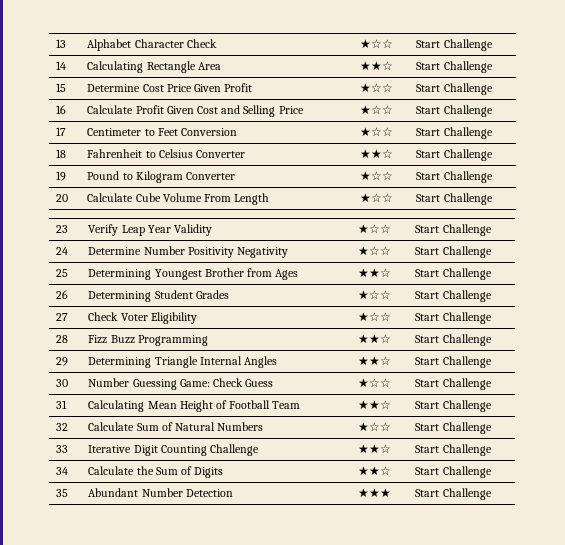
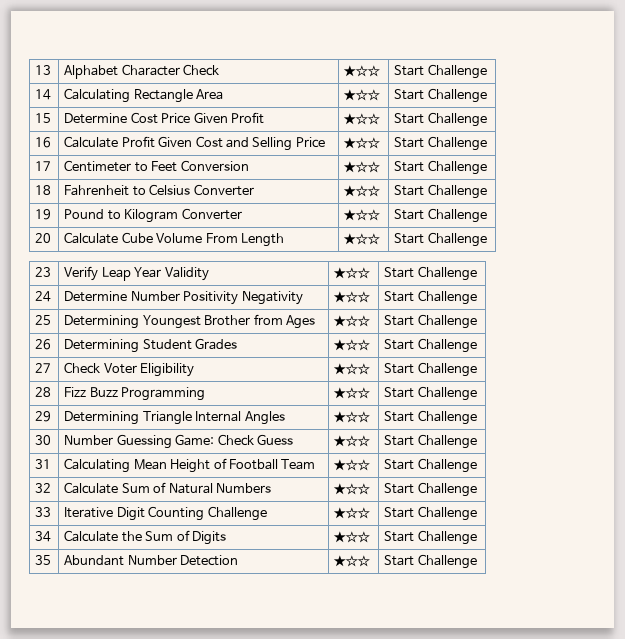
- 14 | Calculating Rectangle Area | ★★☆ | Start Challenge
+ 14 | Calculating Rectangle Area | ★☆☆ | Start Challenge
- 18 | Fahrenheit to Celsius Converter | ★★☆ | Start Challenge
+ 18 | Fahrenheit to Celsius Converter | ★☆☆ | Start Challenge
- 25 | Determining Youngest Brother from Ages | ★★☆ | Start Challenge
+ 25 | Determining Youngest Brother from Ages | ★☆☆ | Start Challenge
- 28 | Fizz Buzz Programming | ★★☆ | Start Challenge
+ 28 | Fizz Buzz Programming | ★☆☆ | Start Challenge
- 29 | Determining Triangle Internal Angles | ★★☆ | Start Challenge
+ 29 | Determining Triangle Internal Angles | ★☆☆ | Start Challenge
- 31 | Calculating Mean Height of Football Team | ★★☆ | Start Challenge
+ 31 | Calculating Mean Height of Football Team | ★☆☆ | Start Challenge
- 33 | Iterative Digit Counting Challenge | ★★☆ | Start Challenge
+ 33 | Iterative Digit Counting Challenge | ★☆☆ | Start Challenge
- 34 | Calculate the Sum of Digits | ★★☆ | Start Challenge
+ 34 | Calculate the Sum of Digits | ★☆☆ | Start Challenge
- 35 | Abundant Number Detection | ★★★ | Start Challenge
+ 35 | Abundant Number Detection | ★☆☆ | Start Challenge

